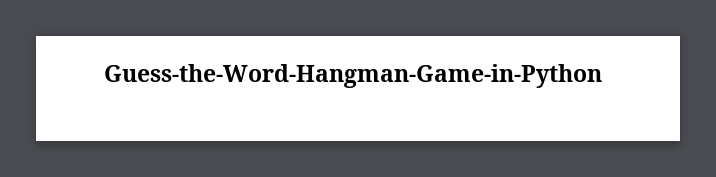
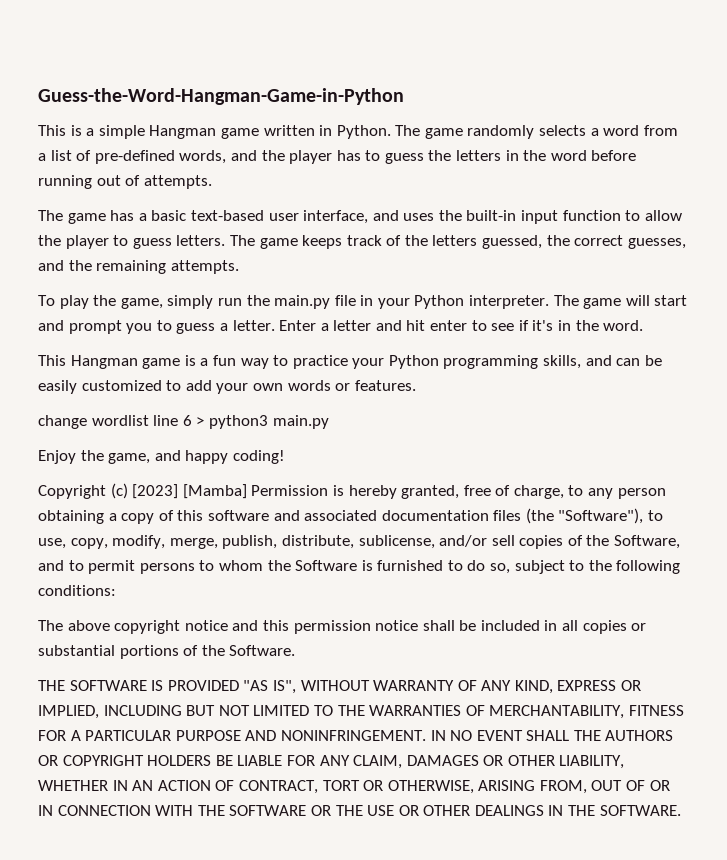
+ This is a simple Hangman game written in Python. The game randomly selects a word from a list of pre-defined words, and the player has to guess the letters in the word before running out of attempts.
+ The game has a basic text-based user interface, and uses the built-in input function to allow the player to guess letters. The game keeps track of the letters guessed, the correct guesses, and the remaining attempts.
+ To play the game, simply run the main.py file in your Python interpreter. The game will start and prompt you to guess a letter. Enter a letter and hit enter to see if it's in the word.
+ This Hangman game is a fun way to practice your Python programming skills, and can be easily customized to add your own words or features.
+ change wordlist line 6 > python3 main.py
+ Enjoy the game, and happy coding!
+ Copyright (c) [2023] [Mamba] Permission is hereby granted, free of charge, to any person obtaining a copy of this software and associated documentation files (the "Software"), to use, copy, modify, merge, publish, distribute, sublicense, and/or sell copies of the Software, and to permit persons to whom the Software is furnished to do so, subject to the following conditions:
+ The above copyright notice and this permission notice shall be included in all copies or substantial portions of the Software.
+ THE SOFTWARE IS PROVIDED "AS IS", WITHOUT WARRANTY OF ANY KIND, EXPRESS OR IMPLIED, INCLUDING BUT NOT LIMITED TO THE WARRANTIES OF MERCHANTABILITY, FITNESS FOR A PARTICULAR PURPOSE AND NONINFRINGEMENT. IN NO EVENT SHALL THE AUTHORS OR COPYRIGHT HOLDERS BE LIABLE FOR ANY CLAIM, DAMAGES OR OTHER LIABILITY, WHETHER IN AN ACTION OF CONTRACT, TORT OR OTHERWISE, ARISING FROM, OUT OF OR IN CONNECTION WITH THE SOFTWARE OR THE USE OR OTHER DEALINGS IN THE SOFTWARE.

